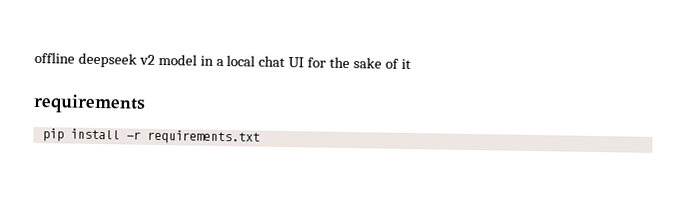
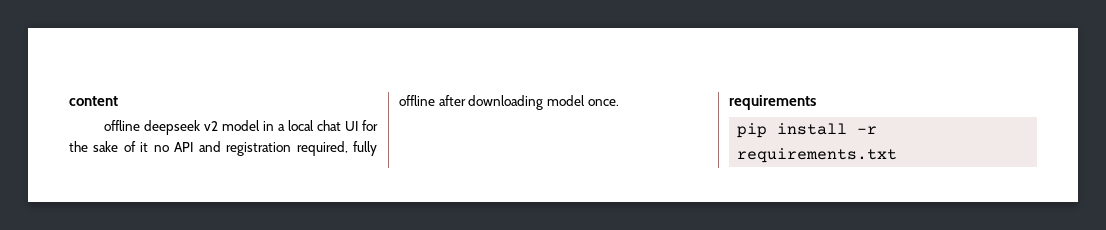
+ content
- offline deepseek v2 model in a local chat UI for the sake of it
+ offline deepseek v2 model in a local chat UI for the sake of it no API and registration required, fully offline after downloading model once.

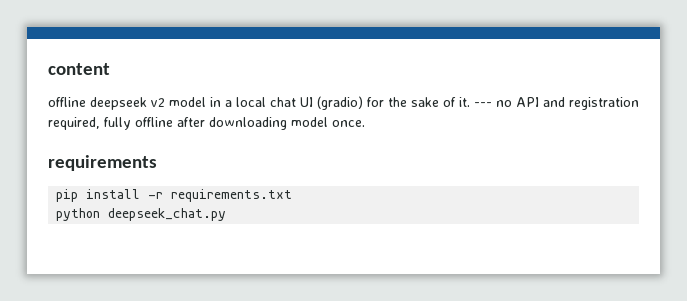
- offline deepseek v2 model in a local chat UI for the sake of it no API and registration required, fully offline after downloading model once.
+ offline deepseek v2 model in a local chat UI (gradio) for the sake of it. --- no API and registration required, fully offline after downloading model once.
+ python deepseek_chat.py

